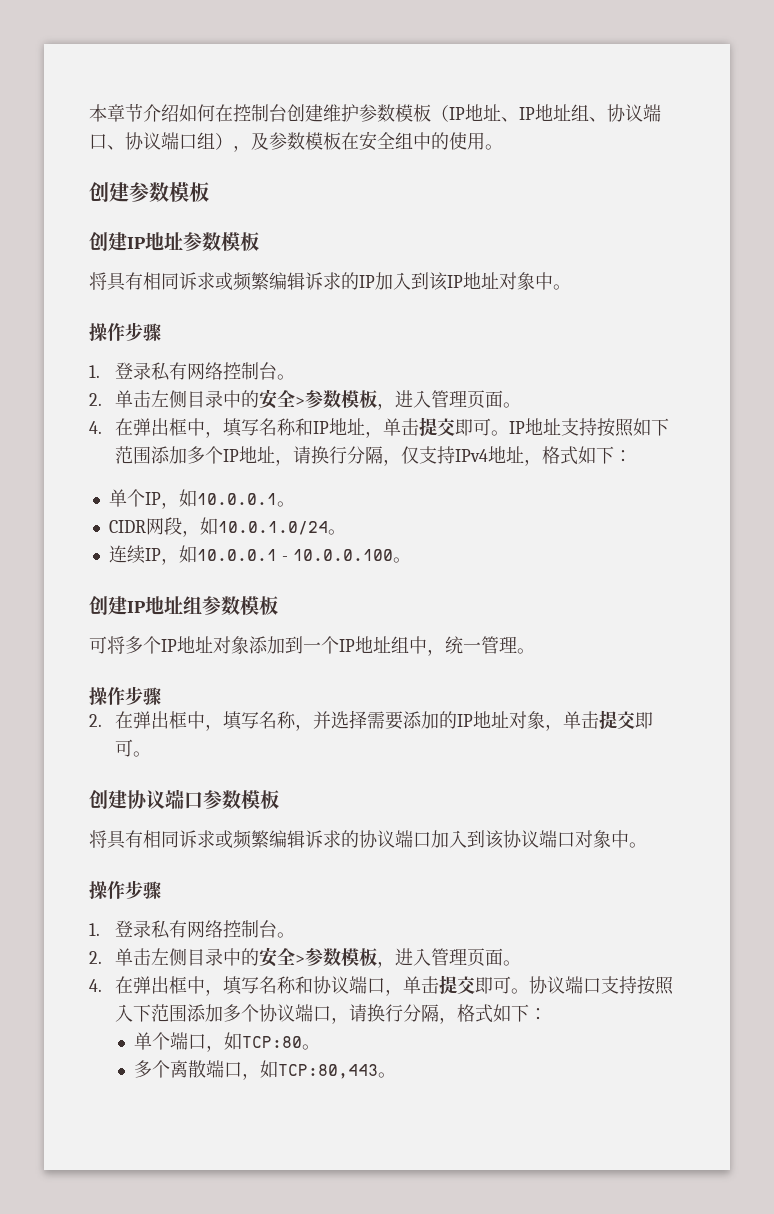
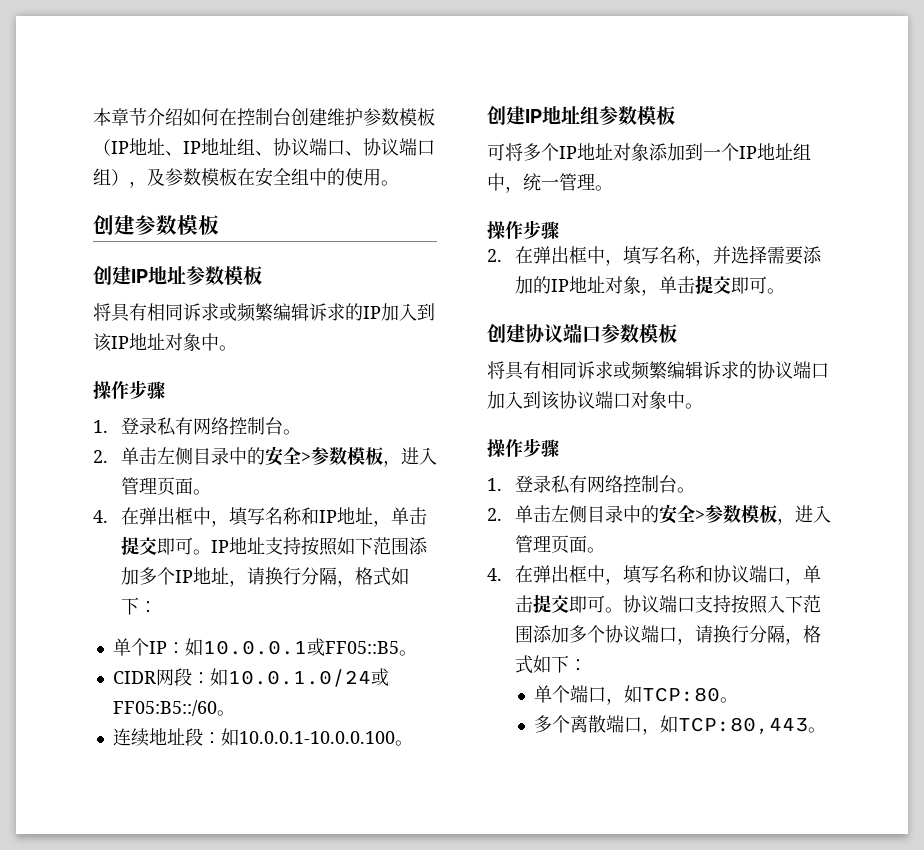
- IP地址支持按照如下范围添加多个IP地址，请换行分隔，仅支持IPv4地址，格式如下：
+ IP地址支持按照如下范围添加多个IP地址，请换行分隔，格式如下：
- 单个IP，如10.0.0.1。
+ 单个IP：如10.0.0.1或FF05::B5。
- CIDR网段，如10.0.1.0/24。
- 连续IP，如10.0.0.1 - 10.0.0.100。
+ CIDR网段：如10.0.1.0/24或FF05:B5::/60。
+ 连续地址段：如10.0.0.1-10.0.0.100。

